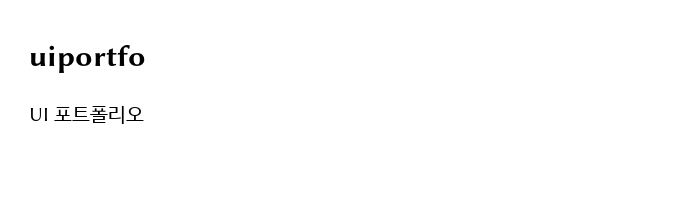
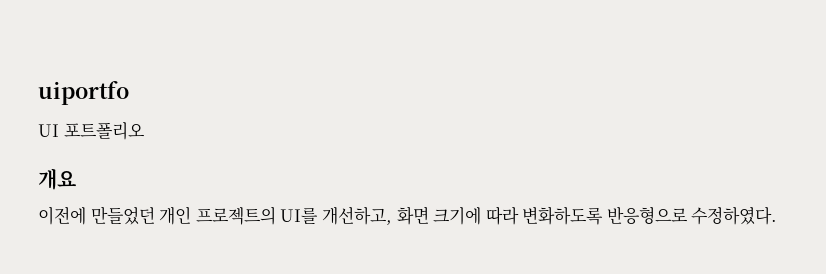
+ 개요
+ 이전에 만들었던 개인 프로젝트의 UI를 개선하고, 화면 크기에 따라 변화하도록 반응형으로 수정하였다.

